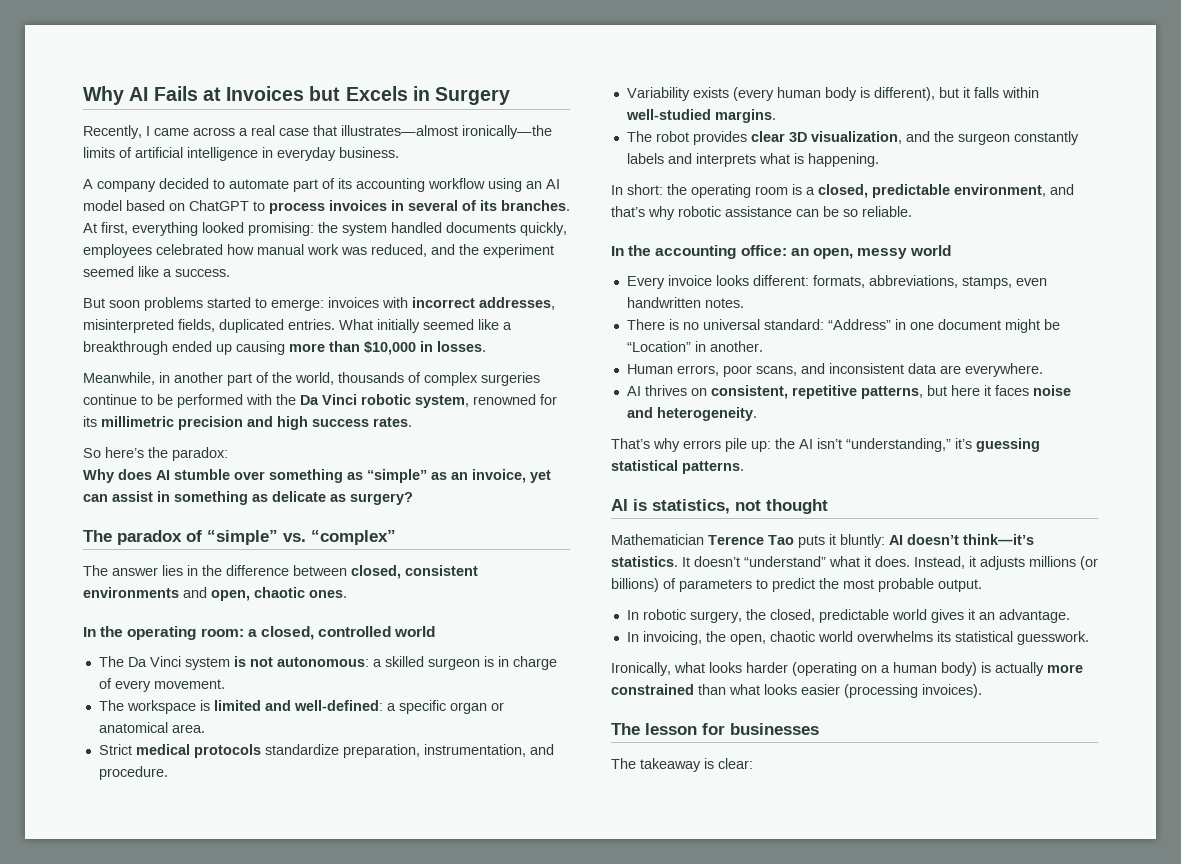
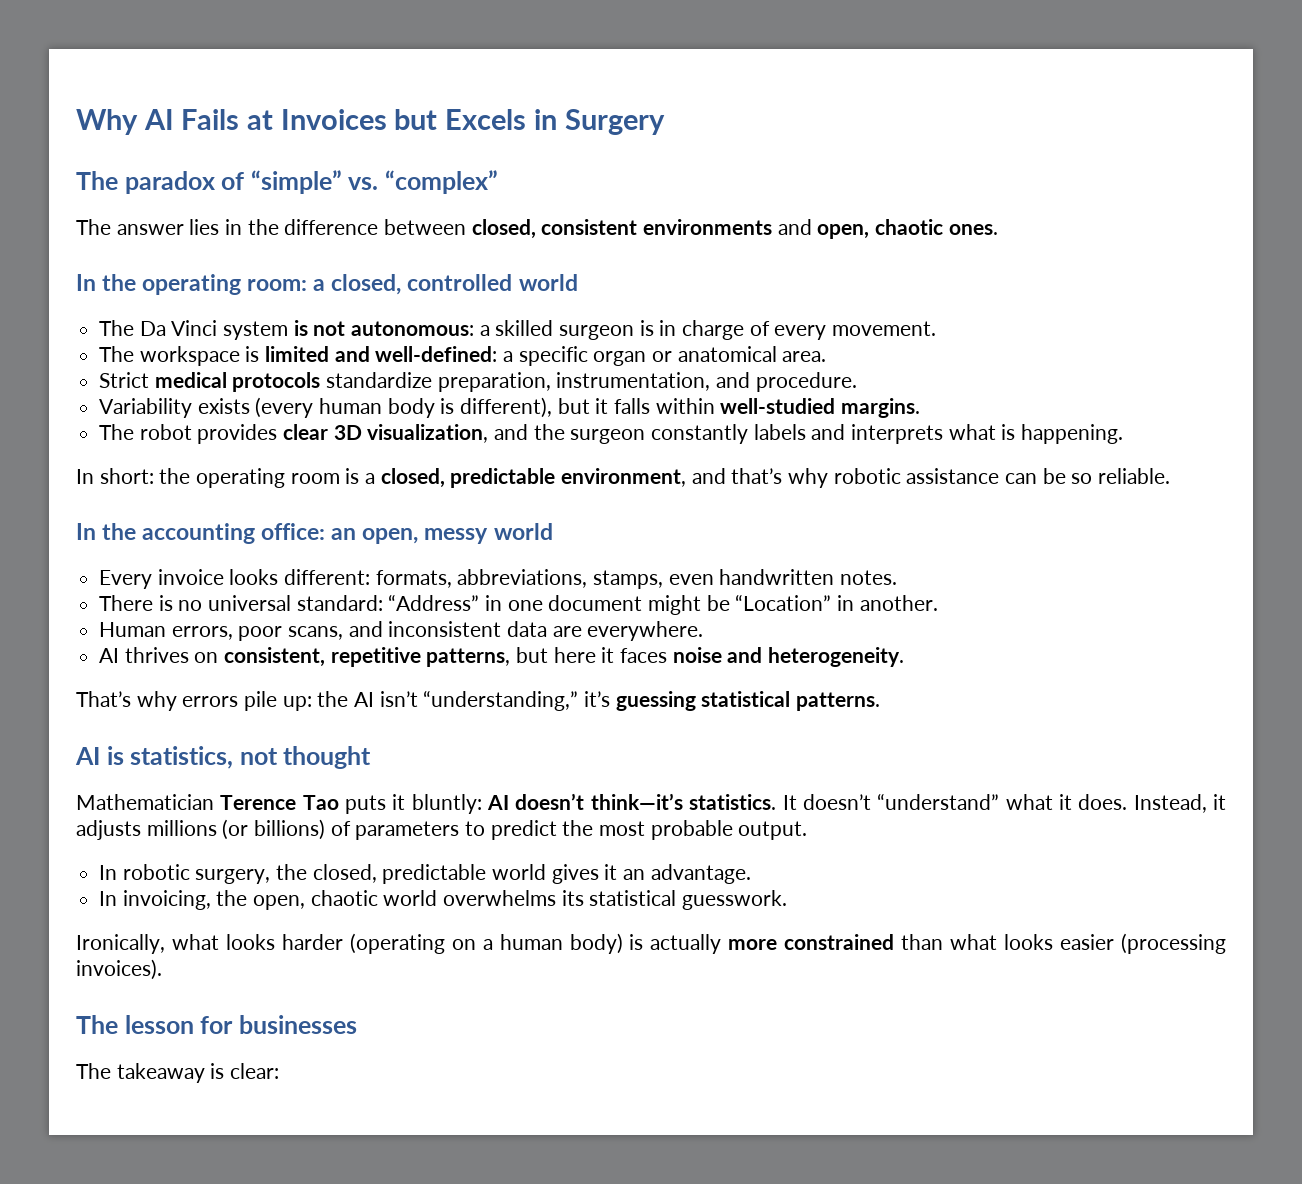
- Recently, I came across a real case that illustrates—almost ironically—the limits of artificial intelligence in everyday business.
- A company decided to automate part of its accounting workflow using an AI model based on ChatGPT to process invoices in several of its branches. At first, everything looked promising: the system handled documents quickly, employees celebrated how manual work was reduced, and the experiment seemed like a success.
- But soon problems started to emerge: invoices with incorrect addresses, misinterpreted fields, duplicated entries. What initially seemed like a breakthrough ended up causing more than $10,000 in losses.
- Meanwhile, in another part of the world, thousands of complex surgeries continue to be performed with the Da Vinci robotic system, renowned for its millimetric precision and high success rates.
- So here’s the paradox:
- Why does AI stumble over something as “simple” as an invoice, yet can assist in something as delicate as surgery?

